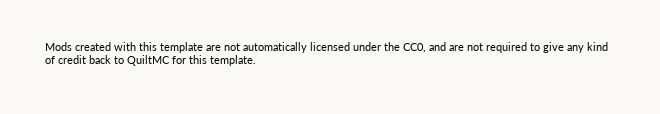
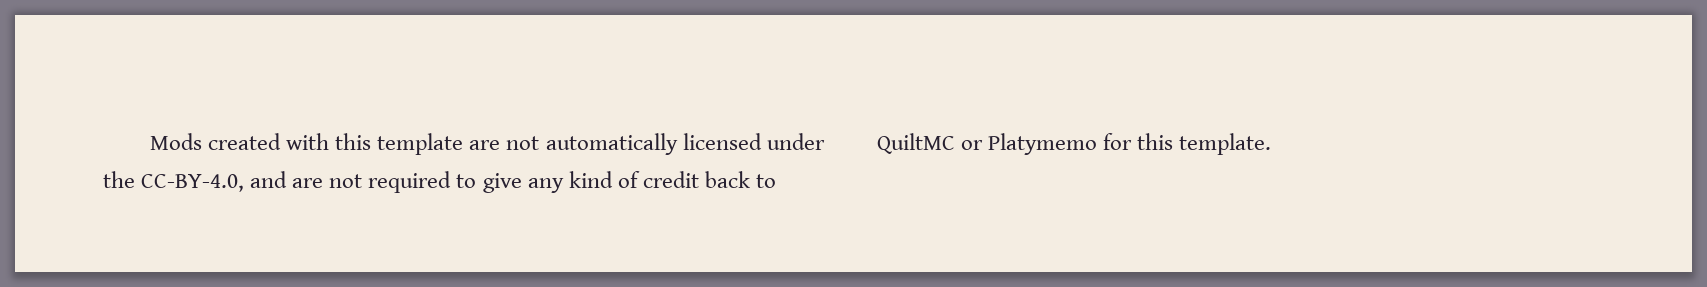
- Mods created with this template are not automatically licensed under the CC0, and are not required to give any kind of credit back to QuiltMC for this template.
+ Mods created with this template are not automatically licensed under the CC-BY-4.0, and are not required to give any kind of credit back to QuiltMC or Platymemo for this template.

